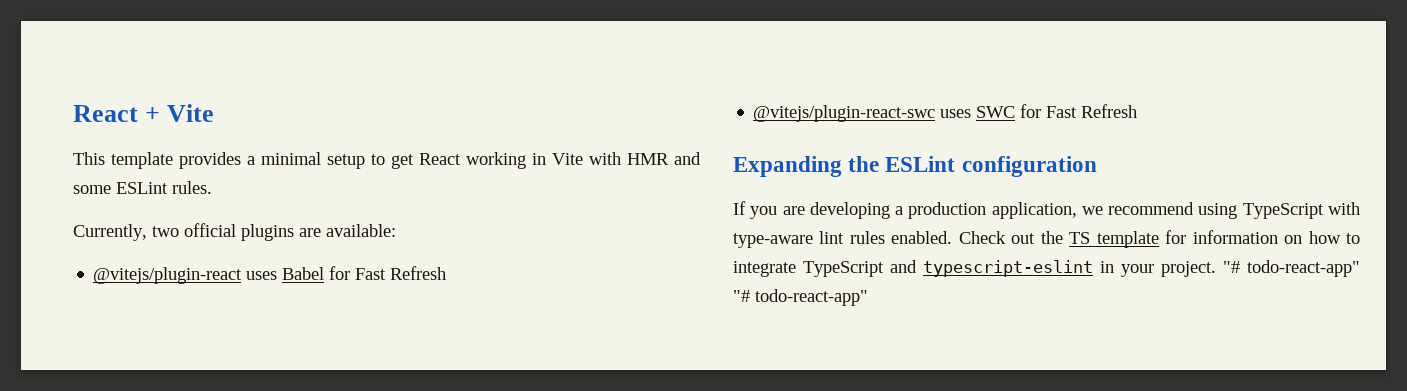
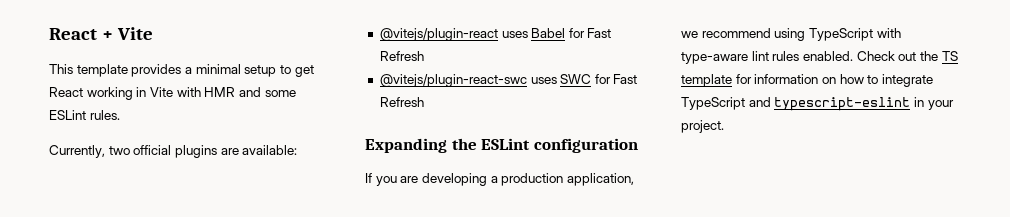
- "# todo-react-app" "# todo-react-app"

